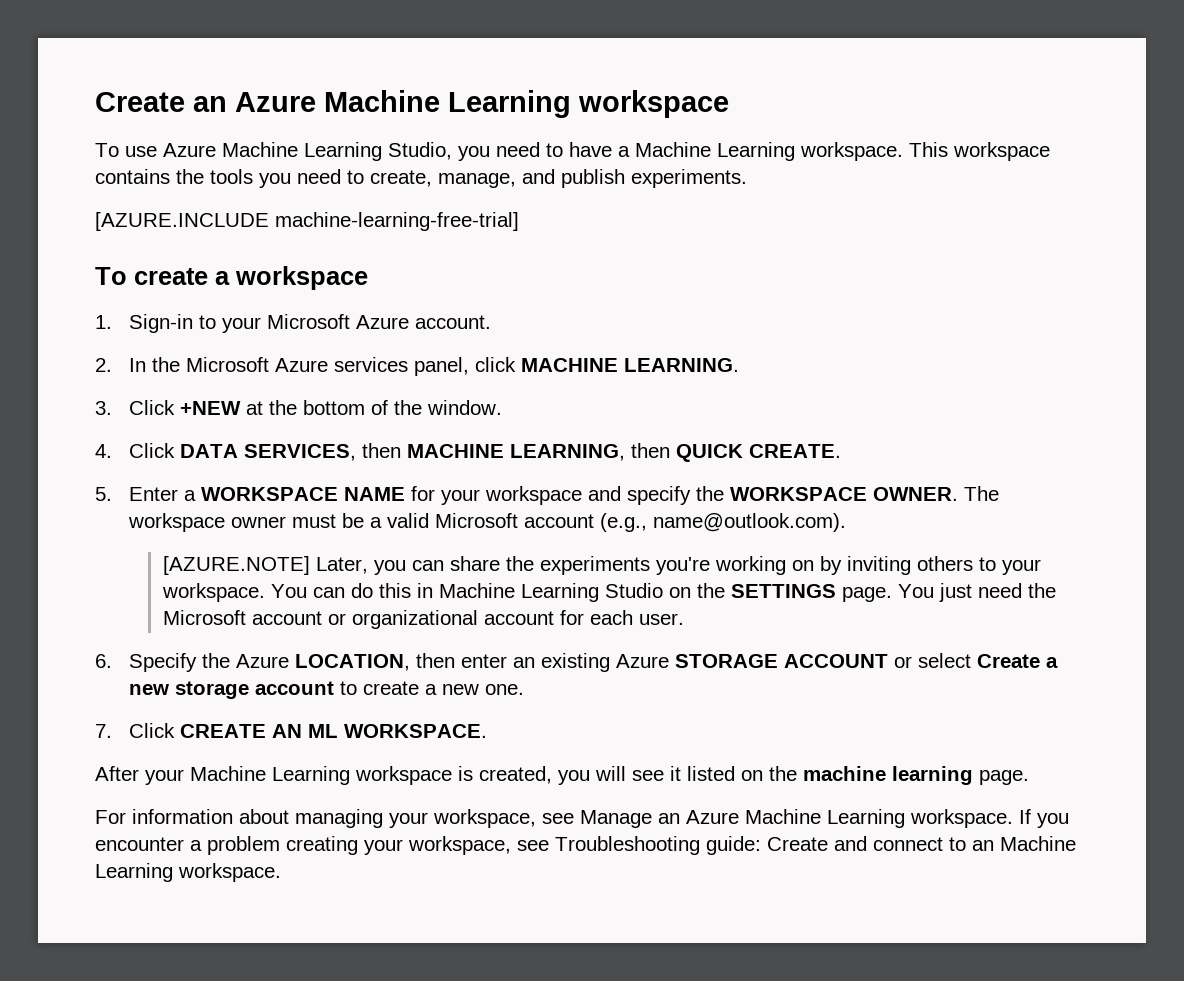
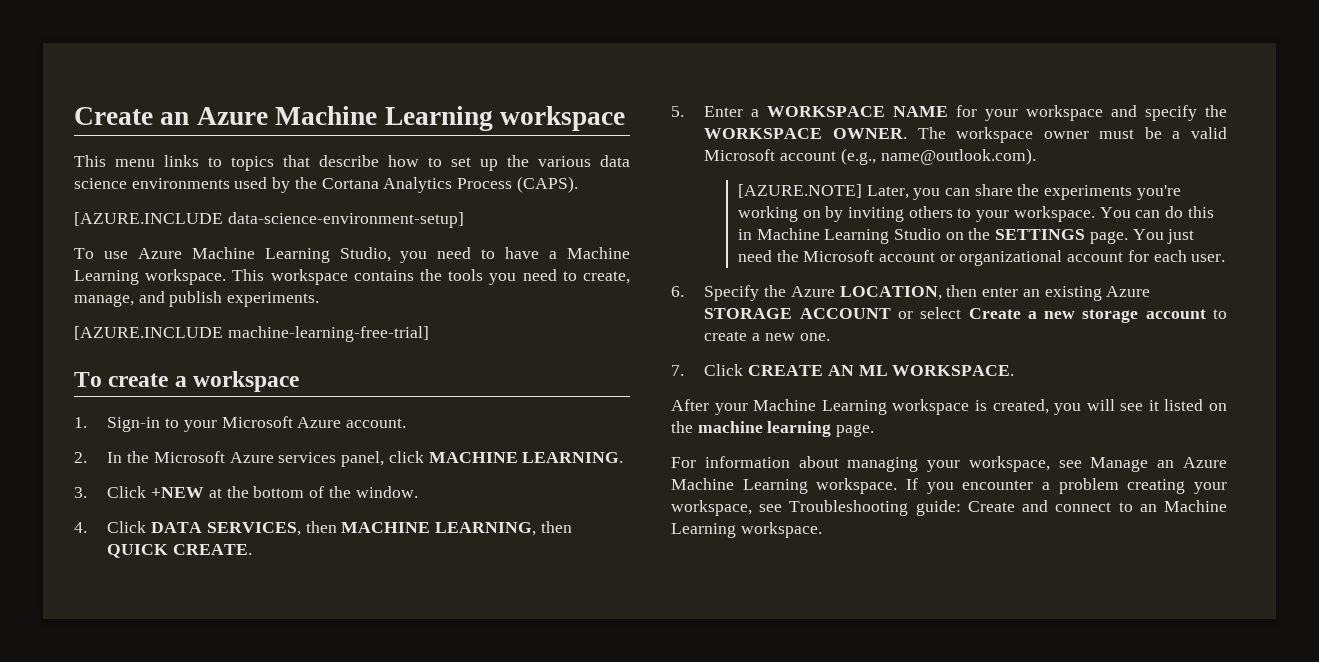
+ This menu links to topics that describe how to set up the various data science environments used by the Cortana Analytics Process (CAPS).
+ [AZURE.INCLUDE data-science-environment-setup]

